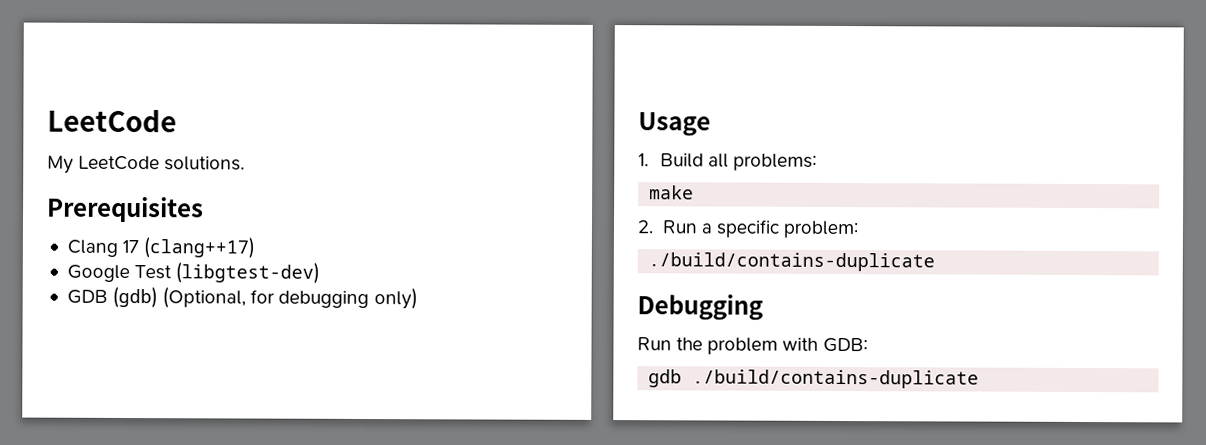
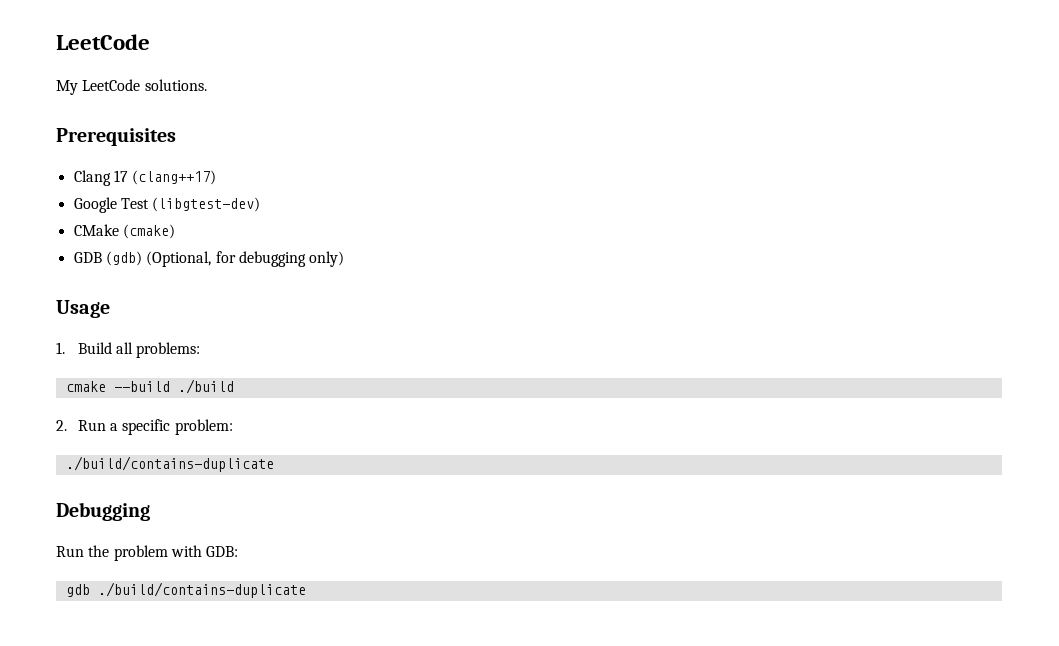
+ CMake (cmake)
- make
+ cmake --build ./build

